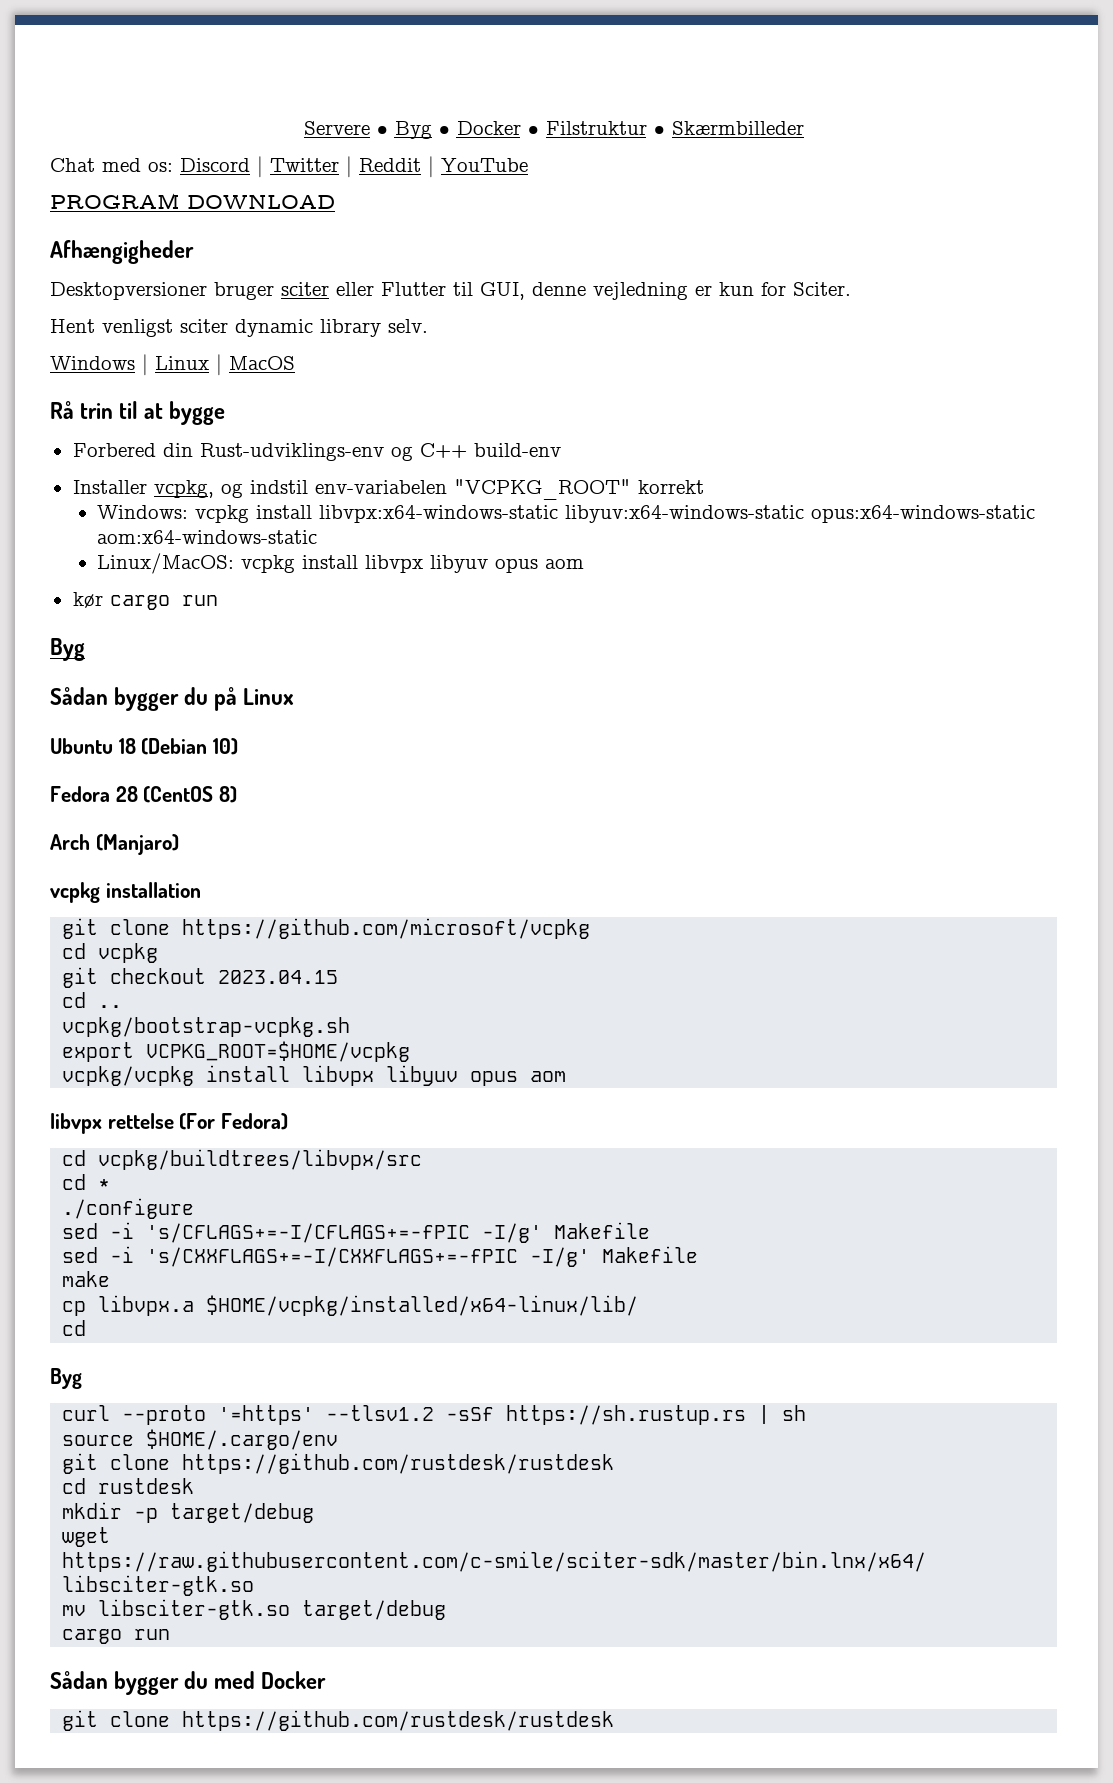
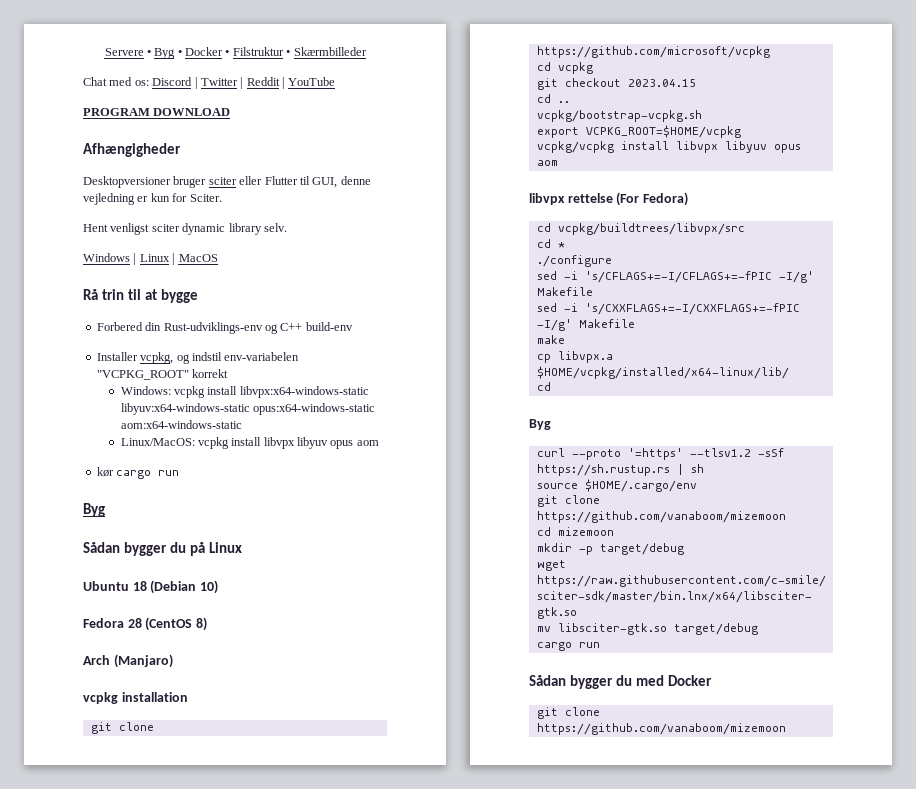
  source $HOME/.cargo/env
- git clone https://github.com/rustdesk/rustdesk
- cd rustdesk
+ git clone https://github.com/vanaboom/mizemoon
+ cd mizemoon
  Sådan bygger du med Docker
- git clone https://github.com/rustdesk/rustdesk
+ git clone https://github.com/vanaboom/mizemoon

